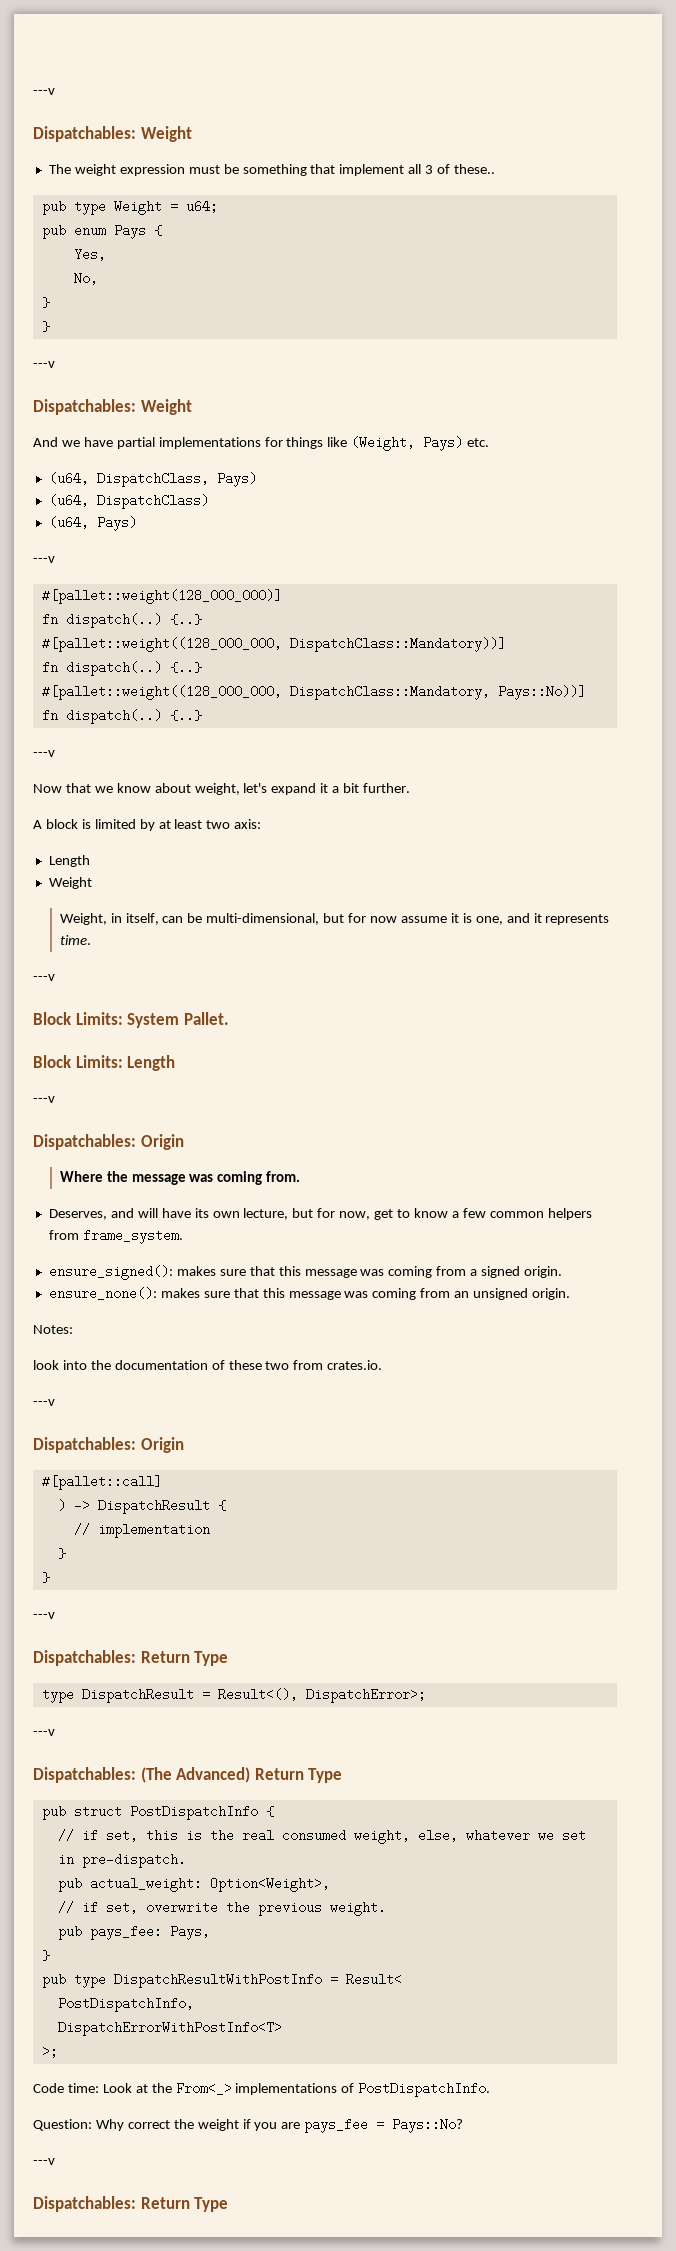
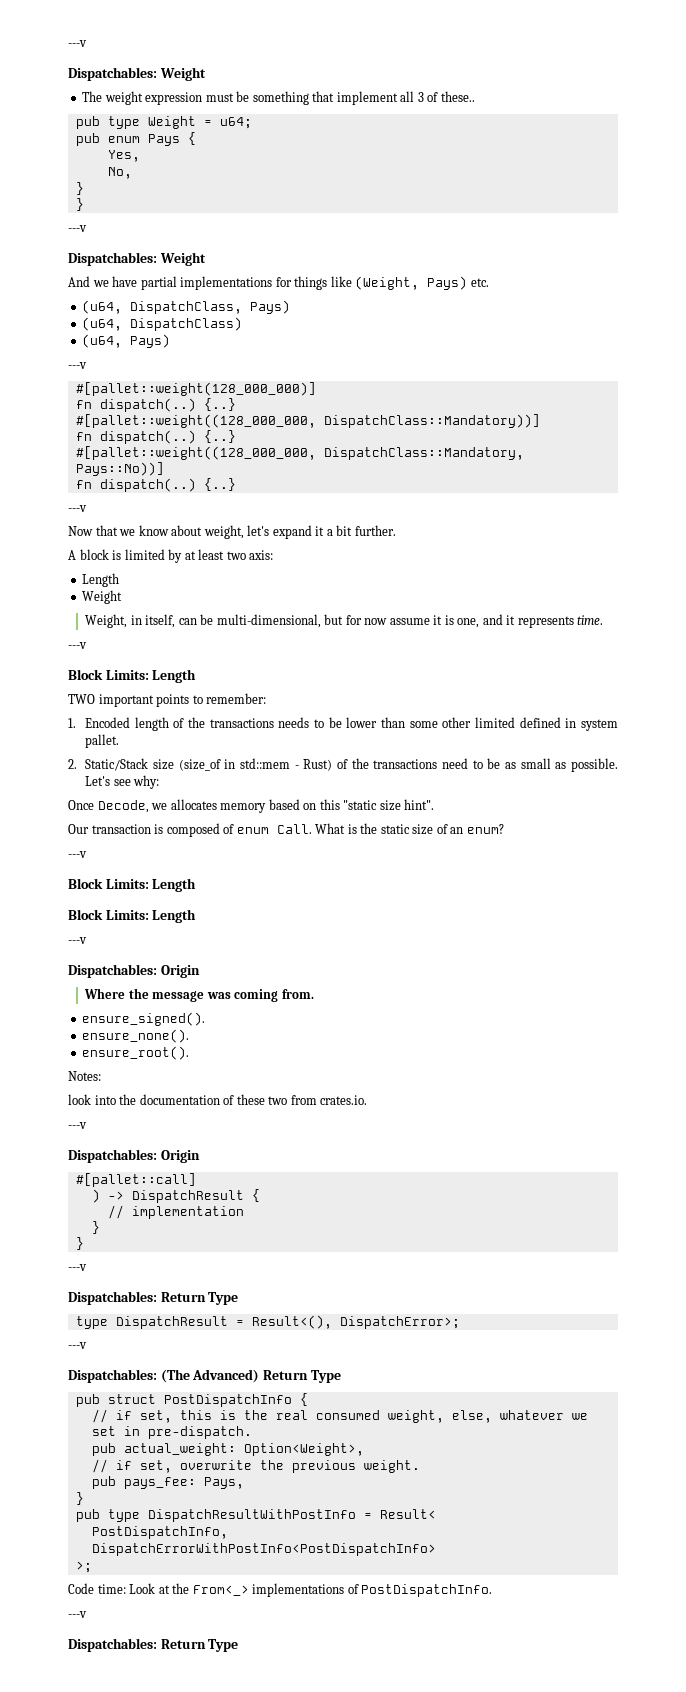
  Weight, in itself, can be multi-dimensional, but for now assume it is one, and it represents time.
  ---v
- Block Limits: System Pallet.
+ Block Limits: Length
+ TWO important points to remember:
+ 1. Encoded length of the transactions needs to be lower than some other limited defined in system pallet.
+ 2. Static/Stack size (size_of in std::mem - Rust) of the transactions need to be as small as possible. Let's see why:
+ Once Decode, we allocates memory based on this "static size hint".
+ Our transaction is composed of enum Call. What is the static size of an enum?
+ ---v
+ Block Limits: Length
- Deserves, and will have its own lecture, but for now, get to know a few common helpers from frame_system.
- ensure_signed(): makes sure that this message was coming from a signed origin.
- ensure_none(): makes sure that this message was coming from an unsigned origin.
+ ensure_signed().
+ ensure_none().
+ ensure_root().
- DispatchErrorWithPostInfo<T>
+ DispatchErrorWithPostInfo<PostDispatchInfo>
- Question: Why correct the weight if you are pays_fee = Pays::No?

